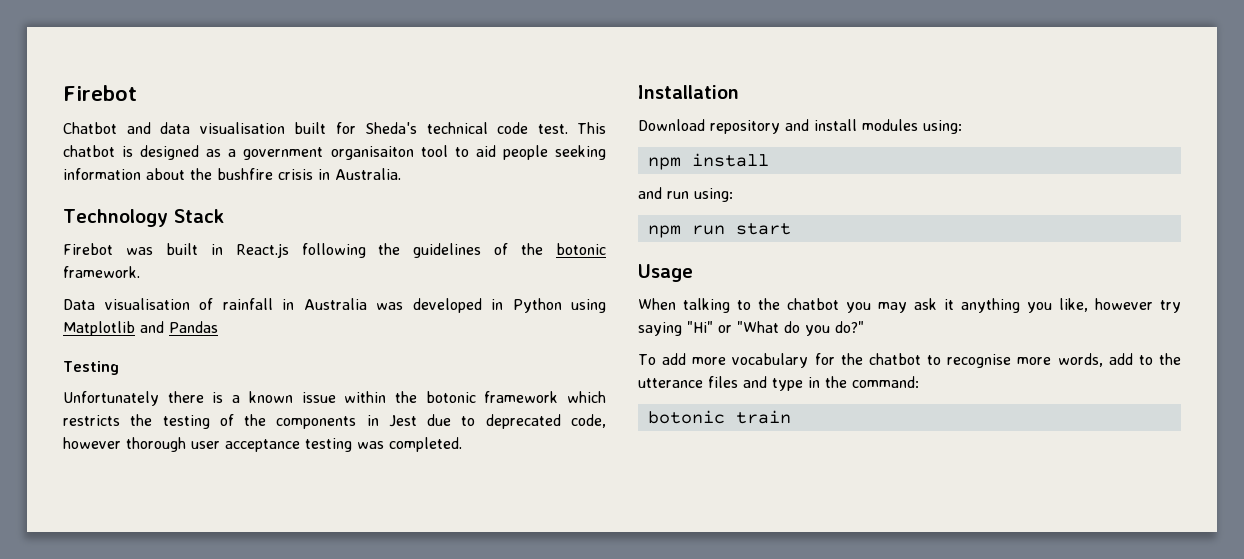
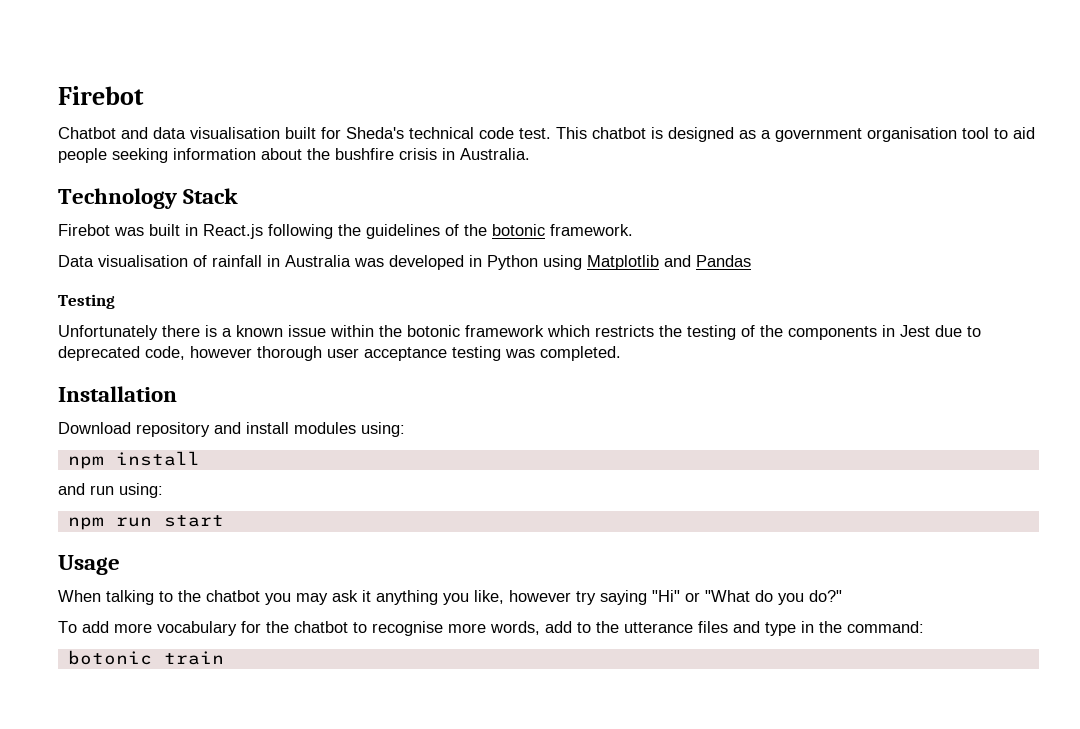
- This chatbot is designed as a government organisaiton tool to aid people seeking information about the bushfire crisis in Australia.
+ This chatbot is designed as a government organisation tool to aid people seeking information about the bushfire crisis in Australia.

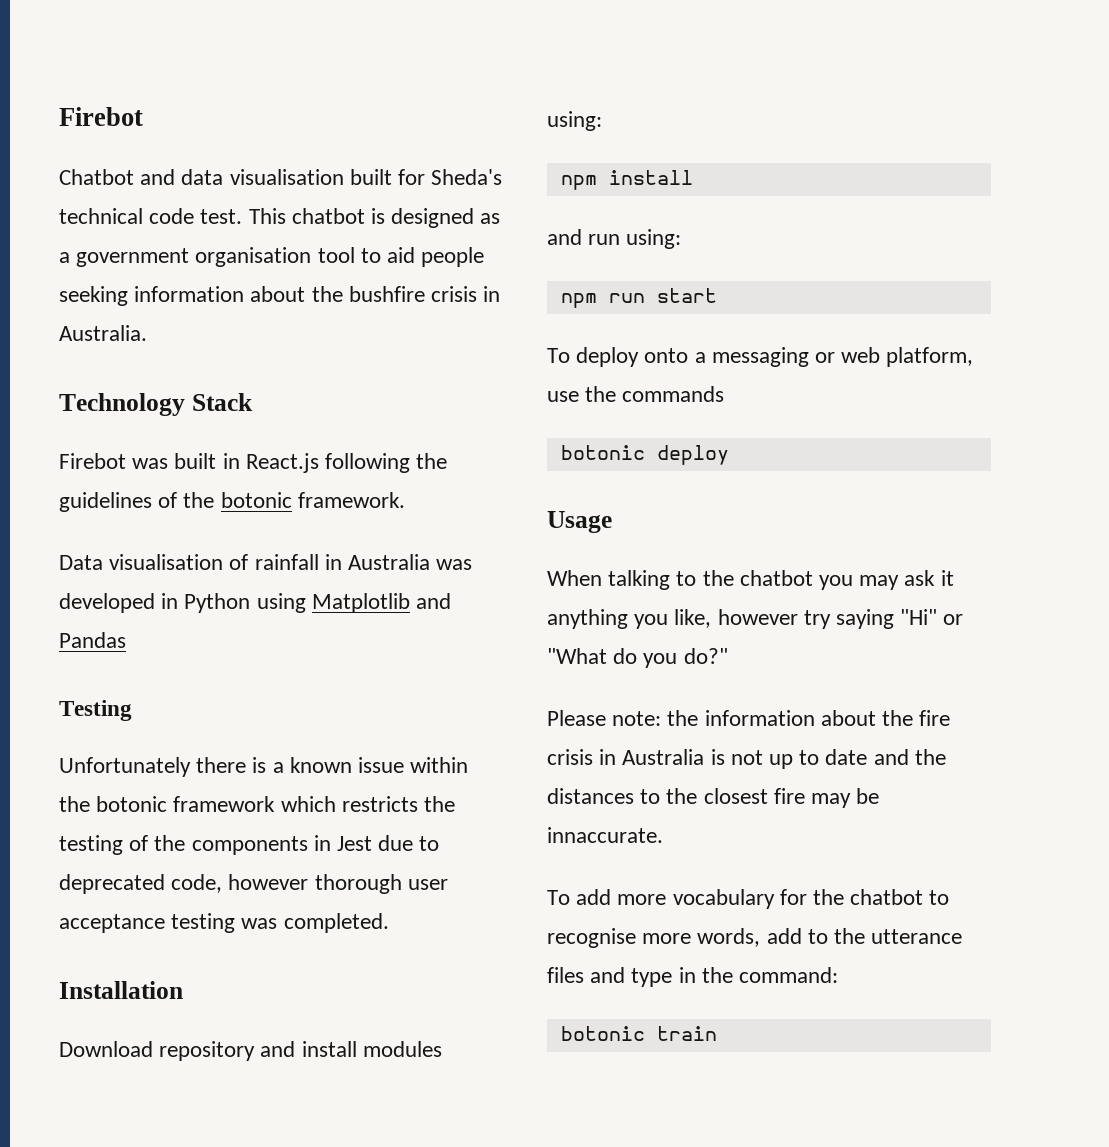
+ To deploy onto a messaging or web platform, use the commands
+ botonic deploy
+ Please note: the information about the fire crisis in Australia is not up to date and the distances to the closest fire may be innaccurate.

